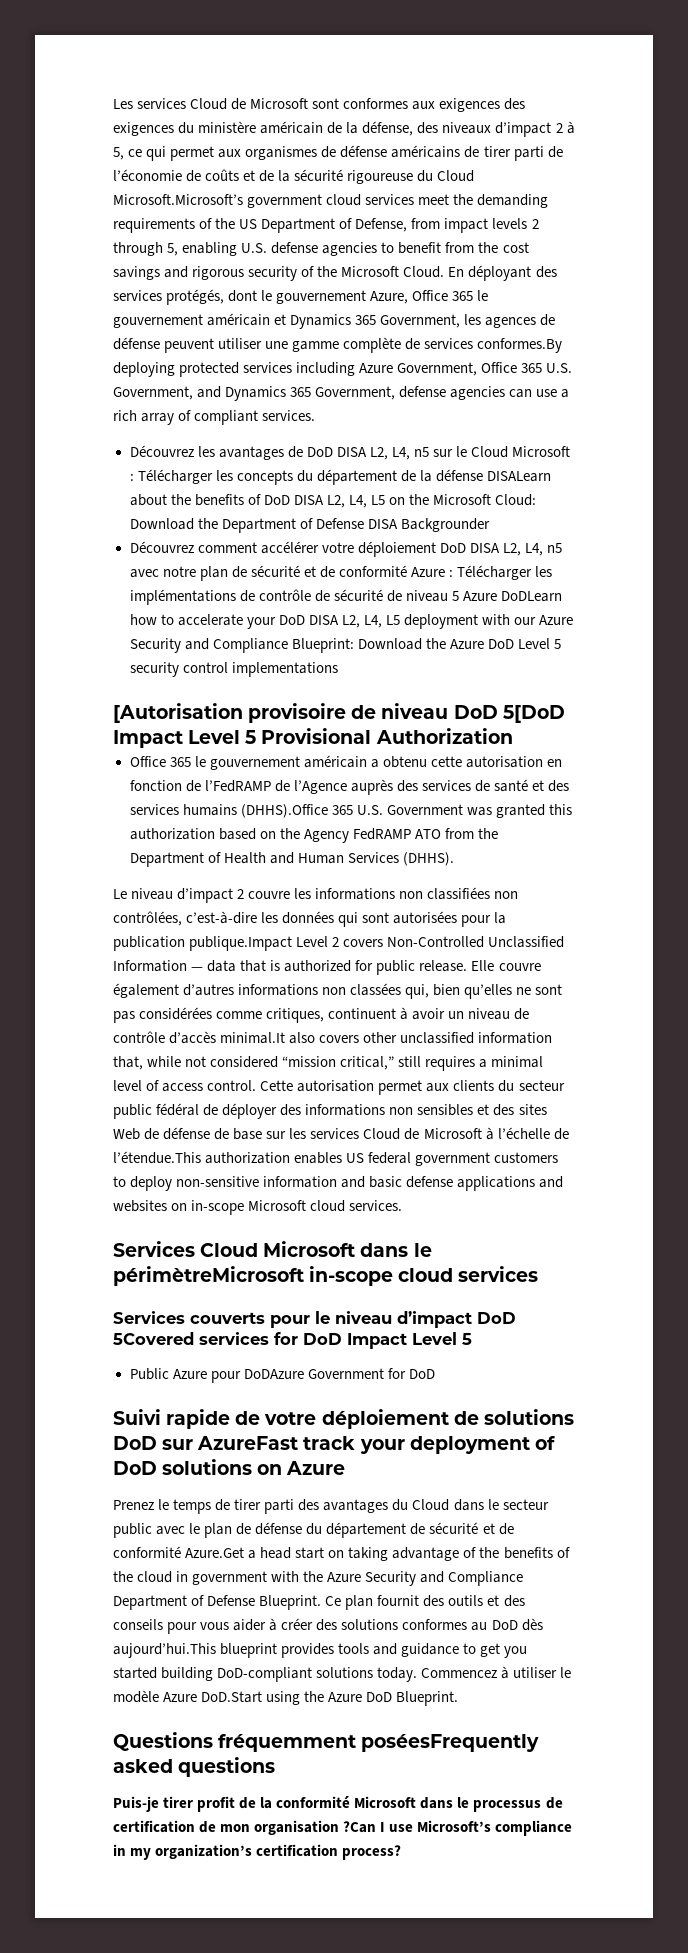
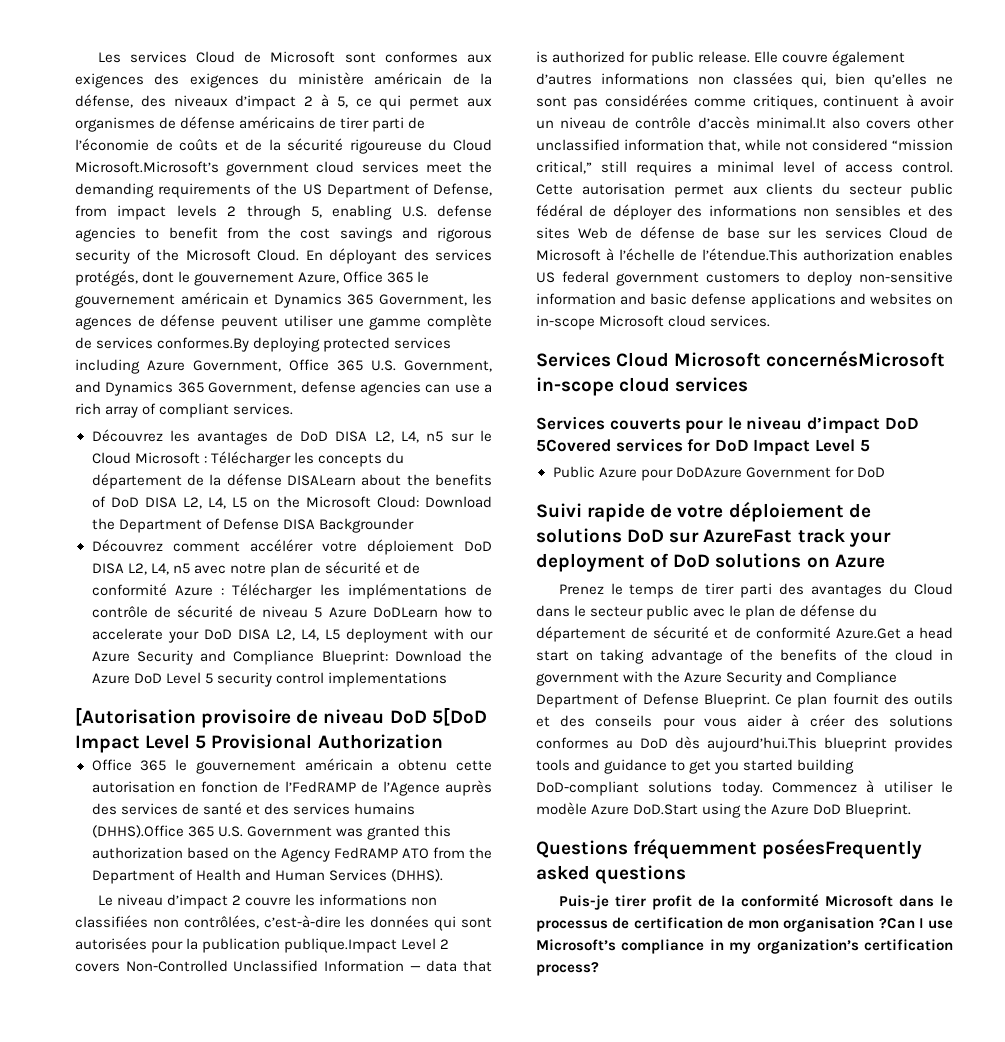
- Services Cloud Microsoft dans le périmètreMicrosoft in-scope cloud services
+ Services Cloud Microsoft concernésMicrosoft in-scope cloud services

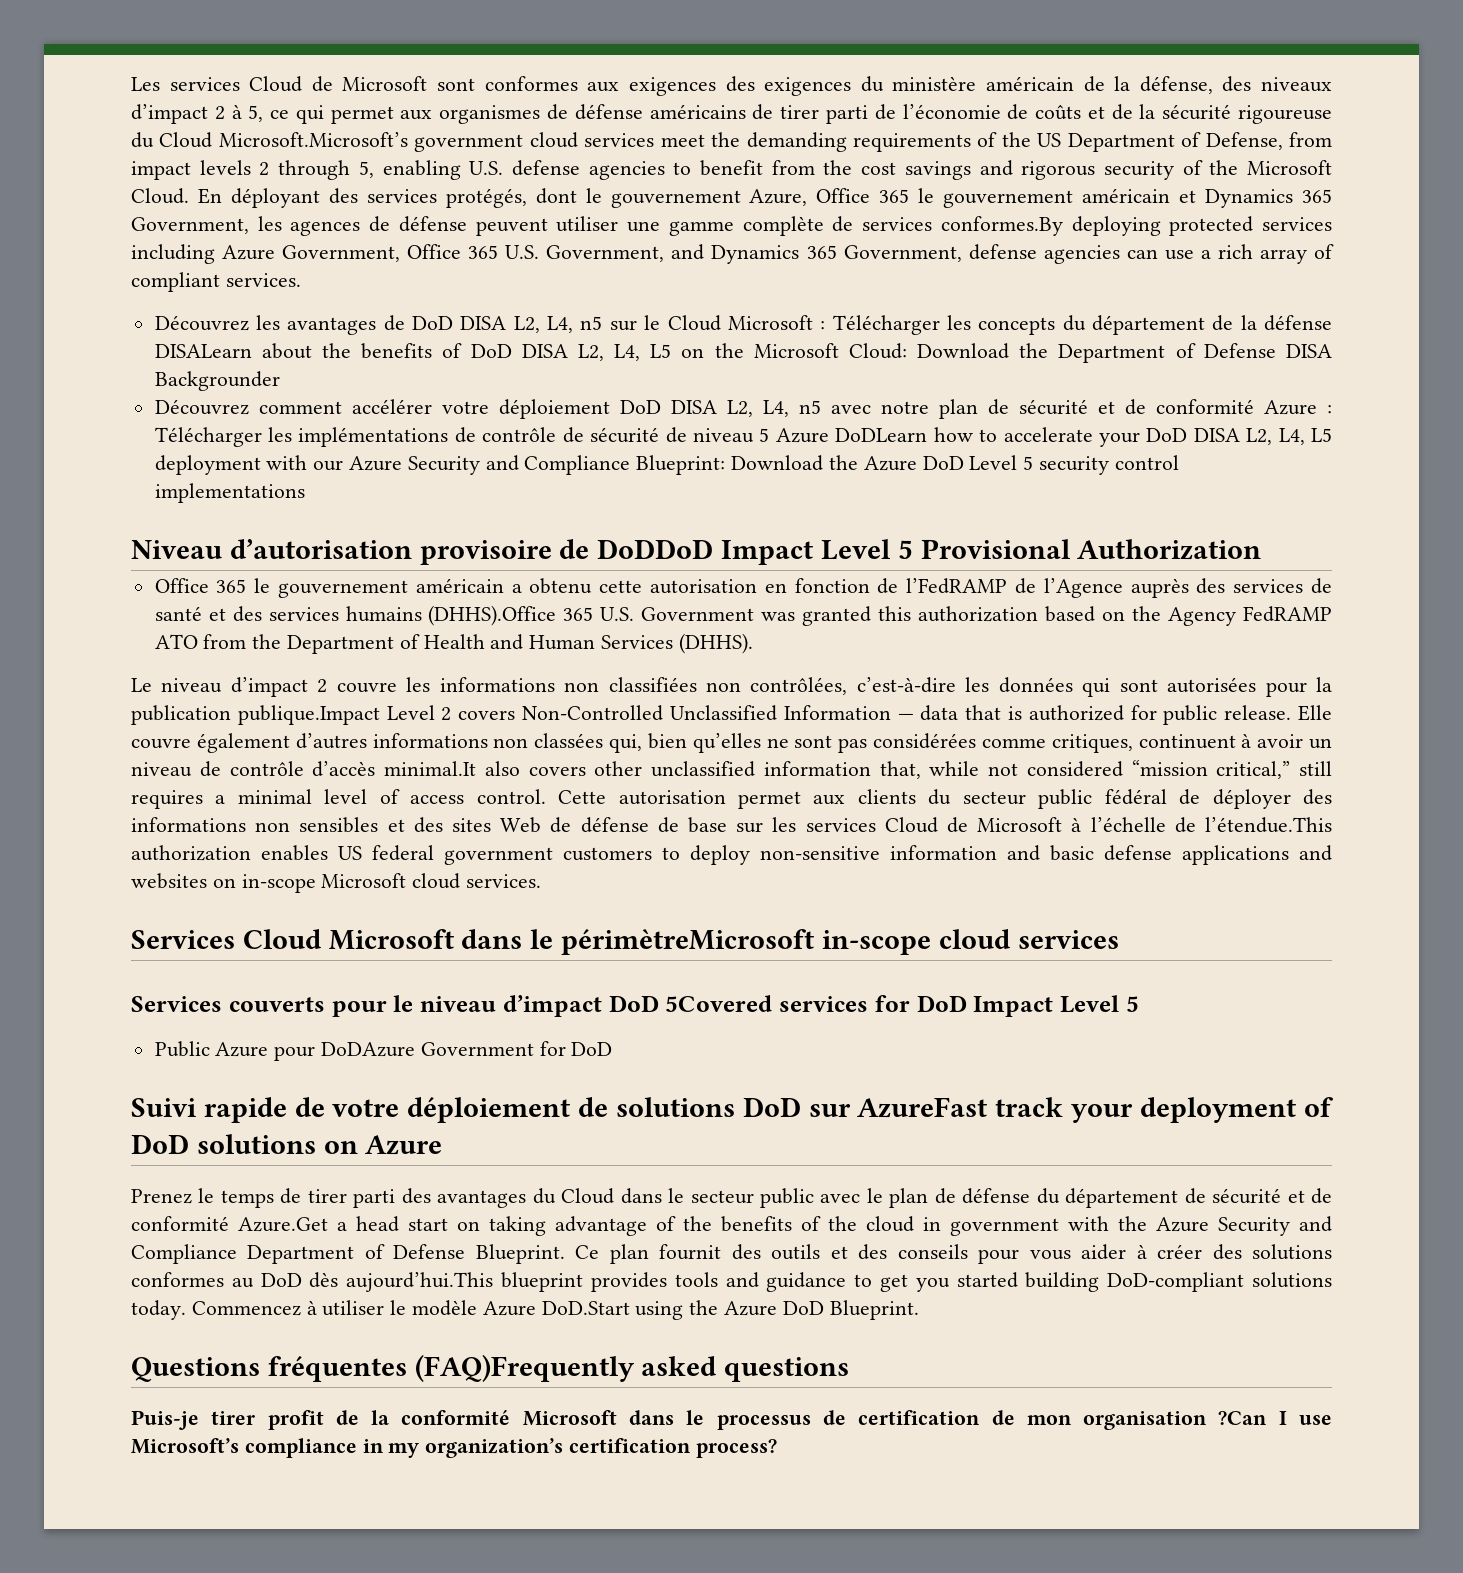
- [Autorisation provisoire de niveau DoD 5[DoD Impact Level 5 Provisional Authorization
+ Niveau d’autorisation provisoire de DoDDoD Impact Level 5 Provisional Authorization
- Services Cloud Microsoft concernésMicrosoft in-scope cloud services
+ Services Cloud Microsoft dans le périmètreMicrosoft in-scope cloud services
- Questions fréquemment poséesFrequently asked questions
+ Questions fréquentes (FAQ)Frequently asked questions

